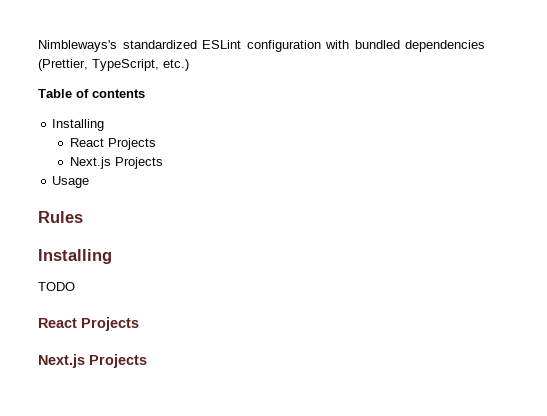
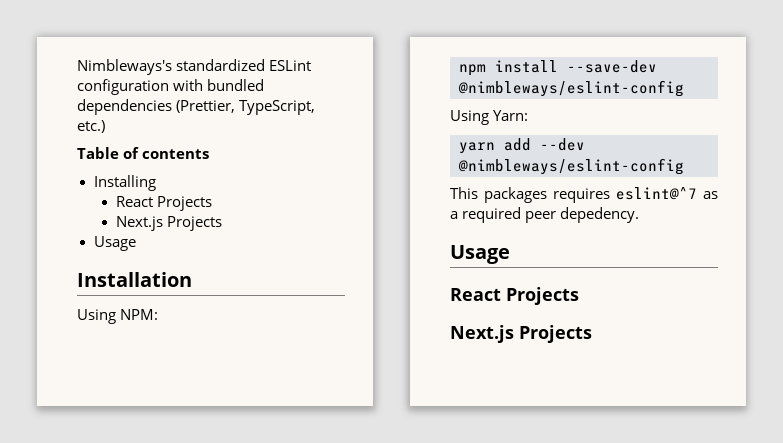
- Rules
- Installing
- TODO
+ Installation
+ Using NPM:
+ npm install --save-dev @nimbleways/eslint-config
+ Using Yarn:
+ yarn add --dev @nimbleways/eslint-config
+ This packages requires eslint@^7 as a required peer depedency.
+ Usage

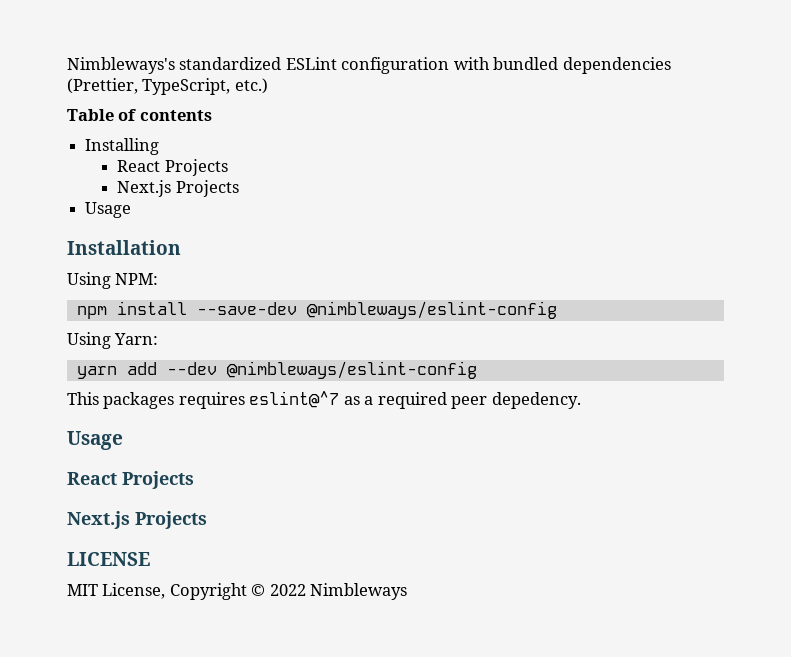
+ LICENSE
+ MIT License, Copyright © 2022 Nimbleways

